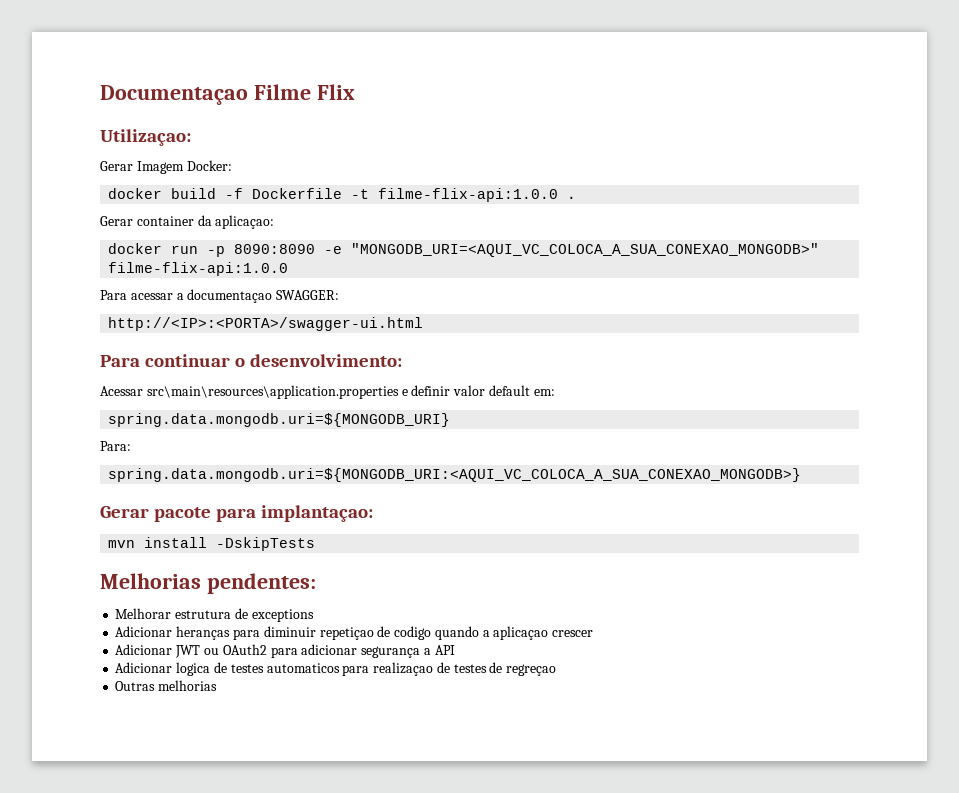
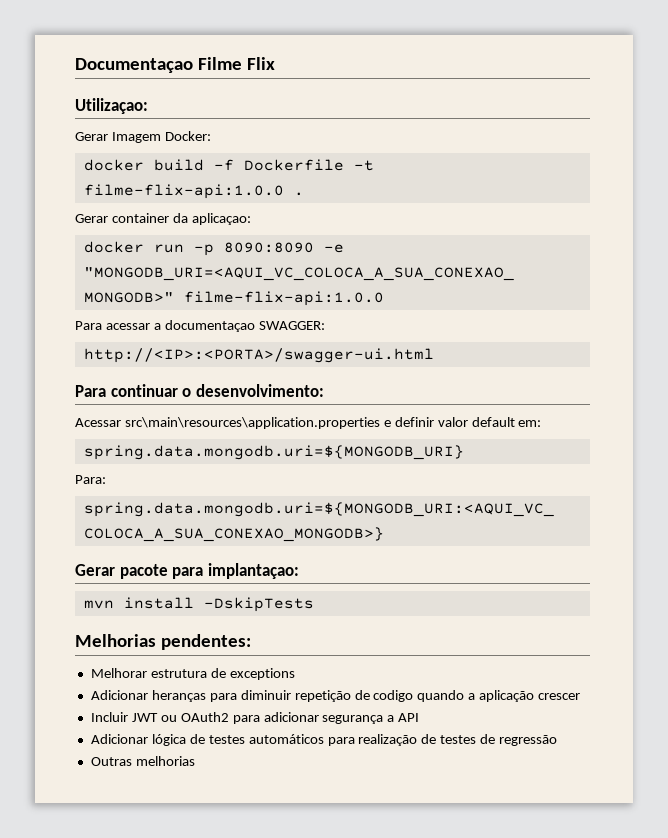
- Adicionar heranças para diminuir repetiçao de codigo quando a aplicaçao crescer
+ Adicionar heranças para diminuir repetição de codigo quando a aplicação crescer
- Adicionar JWT ou OAuth2 para adicionar segurança a API
+ Incluir JWT ou OAuth2 para adicionar segurança a API
- Adicionar logica de testes automaticos para realizaçao de testes de regreçao
+ Adicionar lógica de testes automáticos para realização de testes de regressão

